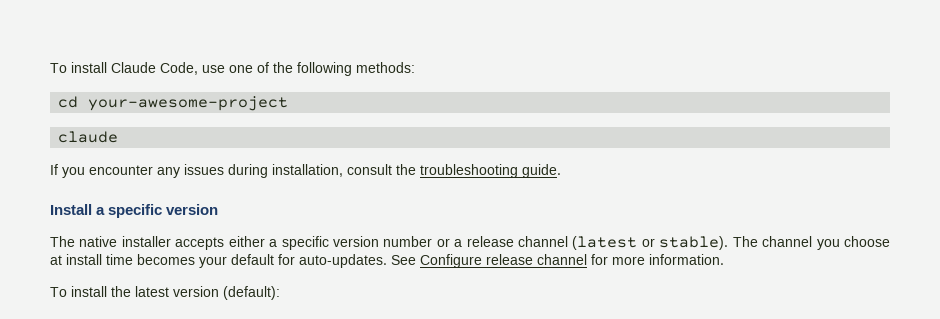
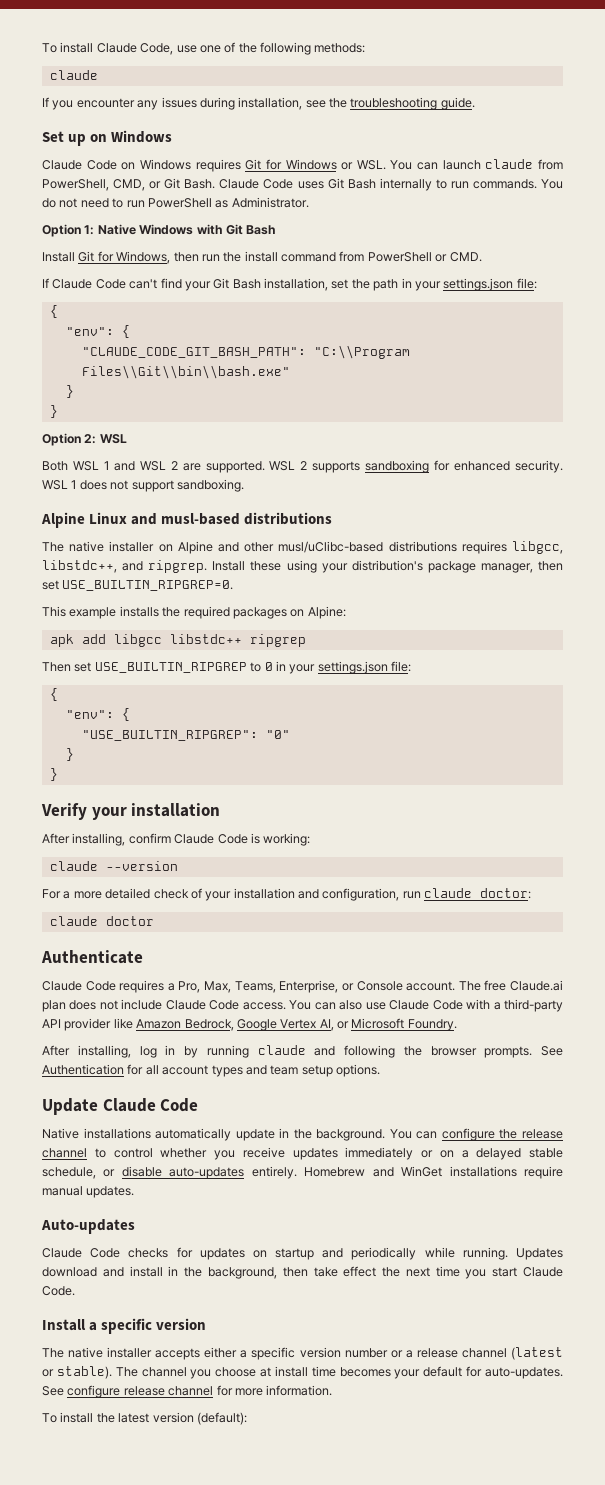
- cd your-awesome-project
- If you encounter any issues during installation, consult the troubleshooting guide.
+ If you encounter any issues during installation, see the troubleshooting guide.
+ Set up on Windows
+ Claude Code on Windows requires Git for Windows or WSL. You can launch claude from PowerShell, CMD, or Git Bash. Claude Code uses Git Bash internally to run commands. You do not need to run PowerShell as Administrator.
+ Option 1: Native Windows with Git Bash
+ Install Git for Windows, then run the install command from PowerShell or CMD.
+ If Claude Code can't find your Git Bash installation, set the path in your settings.json file:
+ {
+ "env": {
+ "CLAUDE_CODE_GIT_BASH_PATH": "C:\\Program Files\\Git\\bin\\bash.exe"
+ }
+ }
+ Option 2: WSL
+ Both WSL 1 and WSL 2 are supported. WSL 2 supports sandboxing for enhanced security. WSL 1 does not support sandboxing.
+ Alpine Linux and musl-based distributions
+ The native installer on Alpine and other musl/uClibc-based distributions requires libgcc, libstdc++, and ripgrep. Install these using your distribution's package manager, then set USE_BUILTIN_RIPGREP=0.
+ This example installs the required packages on Alpine:
+ apk add libgcc libstdc++ ripgrep
+ Then set USE_BUILTIN_RIPGREP to 0 in your settings.json file:
+ {
+ "env": {
+ "USE_BUILTIN_RIPGREP": "0"
+ }
+ }
+ Verify your installation
+ After installing, confirm Claude Code is working:
+ claude --version
+ For a more detailed check of your installation and configuration, run claude doctor:
+ claude doctor
+ Authenticate
+ Claude Code requires a Pro, Max, Teams, Enterprise, or Console account. The free Claude.ai plan does not include Claude Code access. You can also use Claude Code with a third-party API provider like Amazon Bedrock, Google Vertex AI, or Microsoft Foundry.
+ After installing, log in by running claude and following the browser prompts. See Authentication for all account types and team setup options.
+ Update Claude Code
+ Native installations automatically update in the background. You can configure the release channel to control whether you receive updates immediately or on a delayed stable schedule, or disable auto-updates entirely. Homebrew and WinGet installations require manual updates.
+ Auto-updates
+ Claude Code checks for updates on startup and periodically while running. Updates download and install in the background, then take effect the next time you start Claude Code.
- See Configure release channel for more information.
+ See configure release channel for more information.

